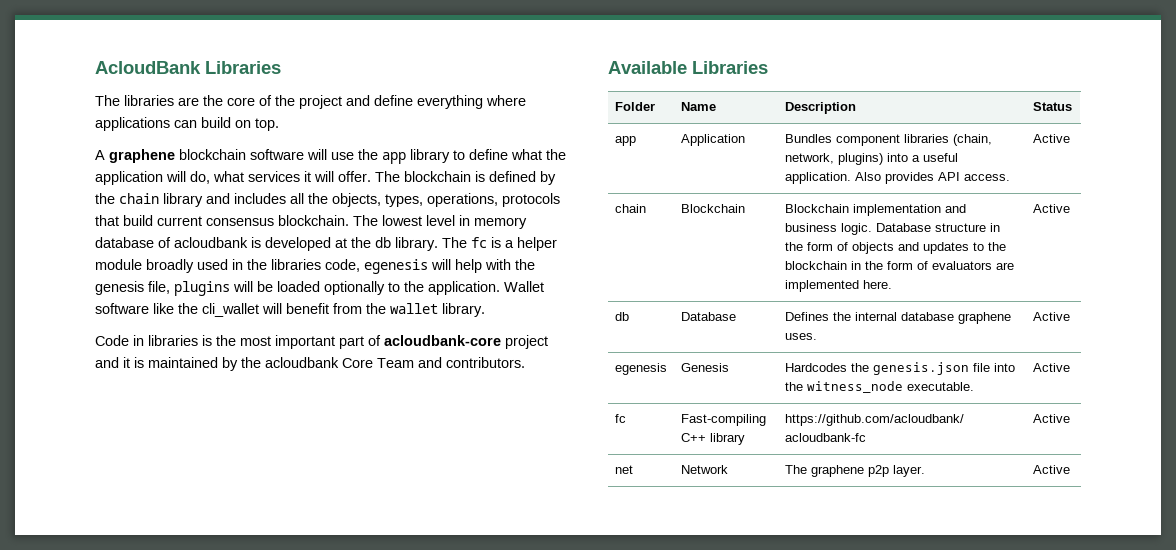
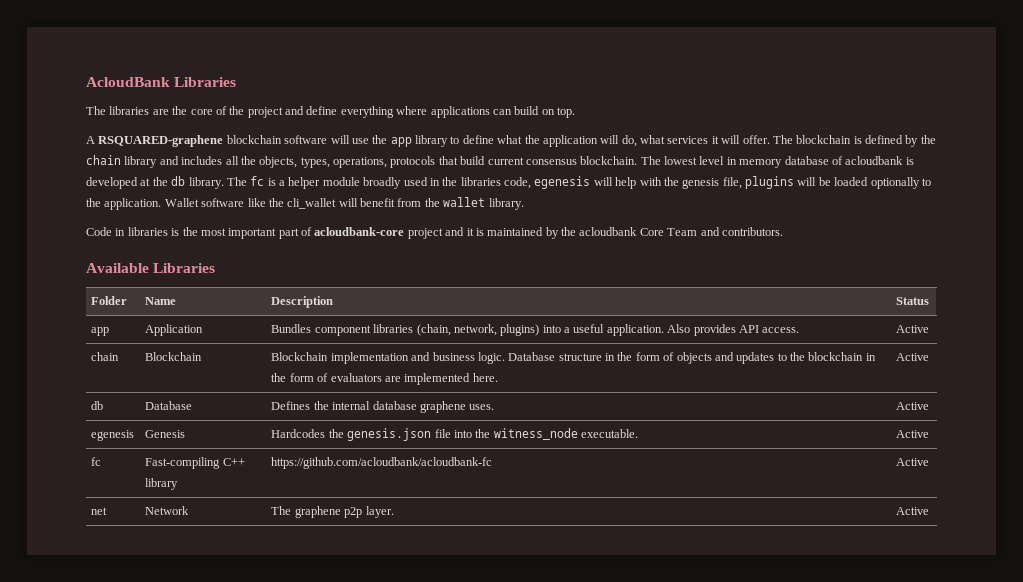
- A graphene blockchain software will use the app library to define what the application will do, what services it will offer.
+ A RSQUARED-graphene blockchain software will use the app library to define what the application will do, what services it will offer.

